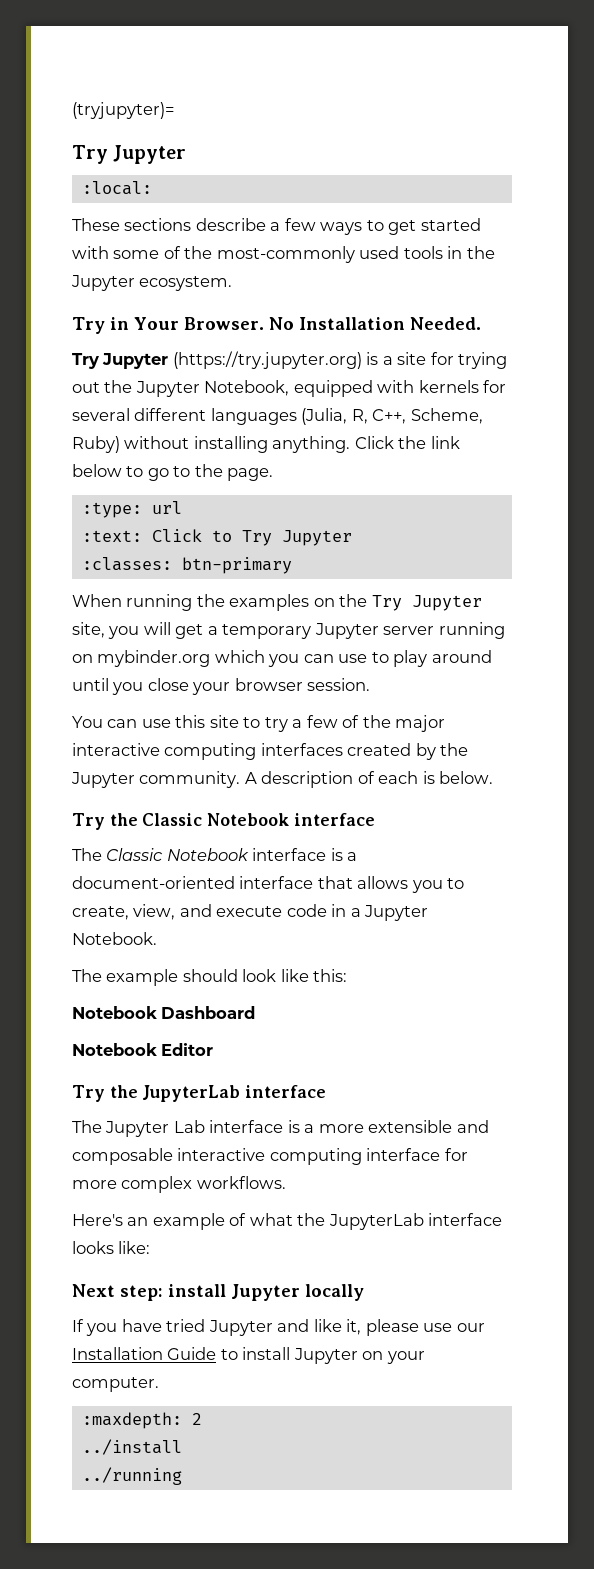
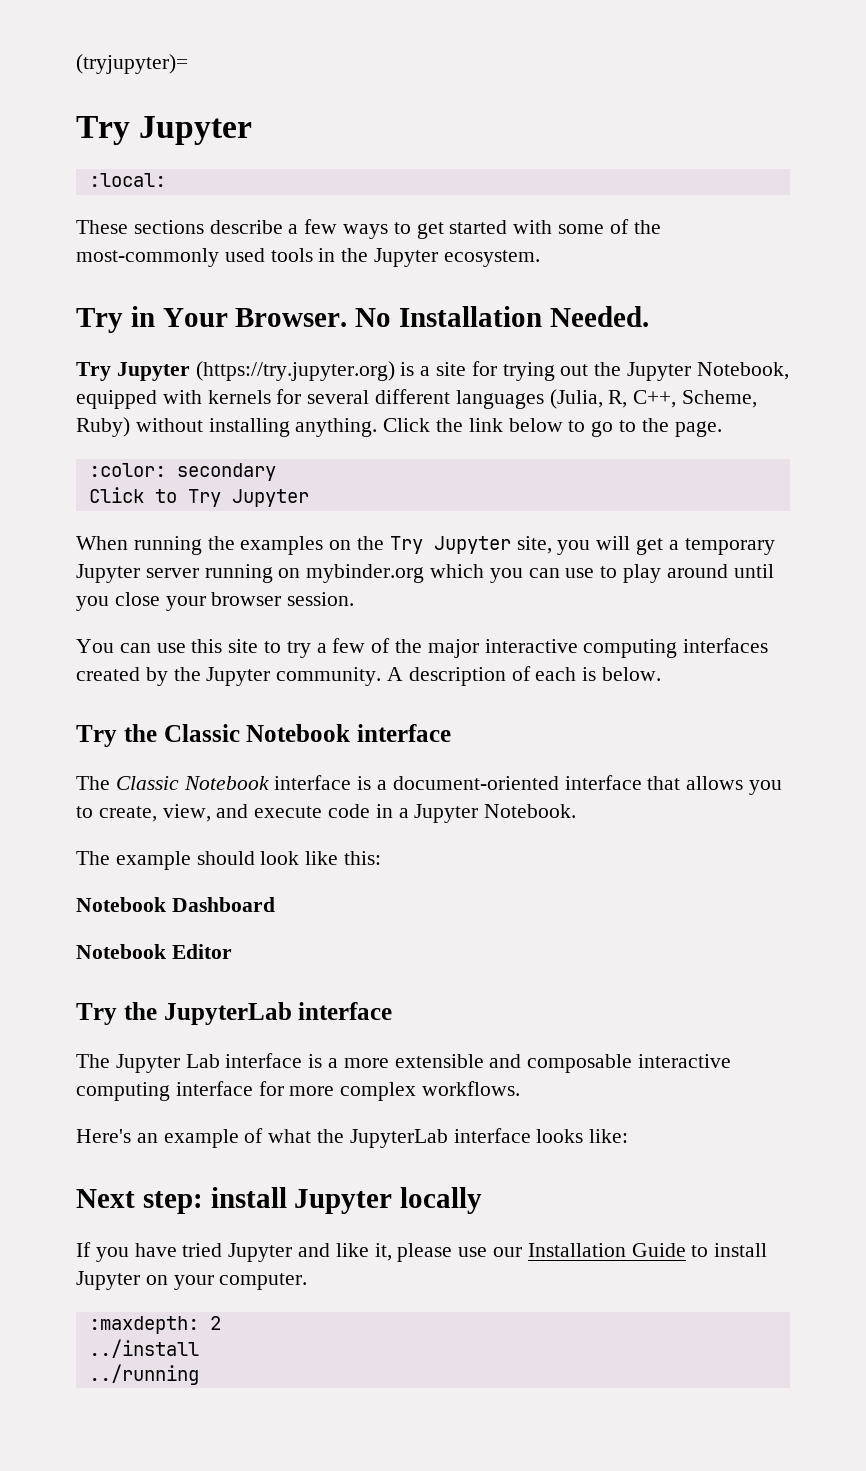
- :type: url
- :text: Click to Try Jupyter
+ :color: secondary
+ Click to Try Jupyter
- :classes: btn-primary

